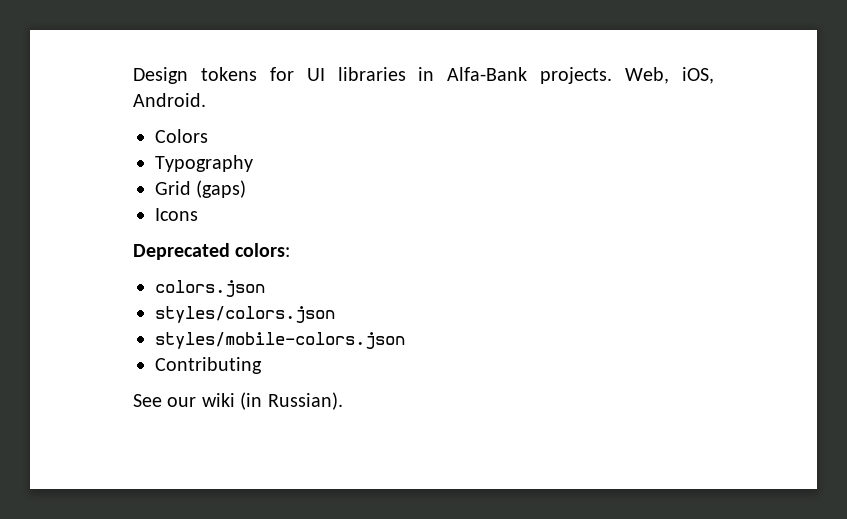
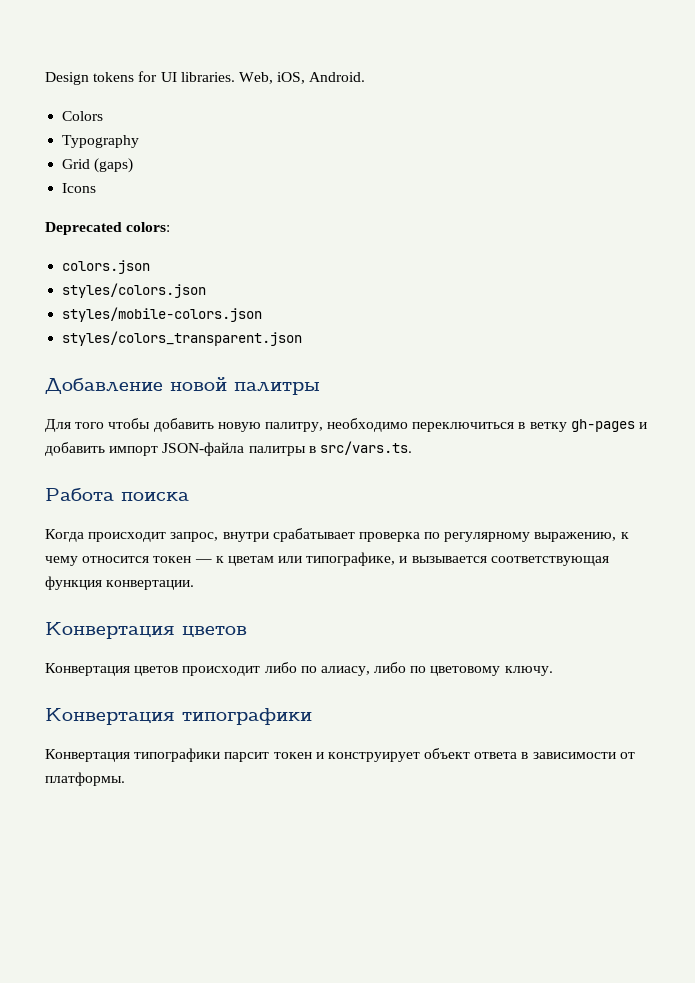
- Design tokens for UI libraries in Alfa-Bank projects.
+ Design tokens for UI libraries.
- Contributing
- See our wiki (in Russian).
+ styles/colors_transparent.json
+ Добавление новой палитры
+ Для того чтобы добавить новую палитру, необходимо переключиться в ветку gh-pages и добавить импорт JSON-файла палитры в src/vars.ts.
+ Работа поиска
+ Когда происходит запрос, внутри срабатывает проверка по регулярному выражению, к чему относится токен — к цветам или типографике, и вызывается соответствующая функция конвертации.
+ Конвертация цветов
+ Конвертация цветов происходит либо по алиасу, либо по цветовому ключу.
+ Конвертация типографики
+ Конвертация типографики парсит токен и конструирует объект ответа в зависимости от платформы.

